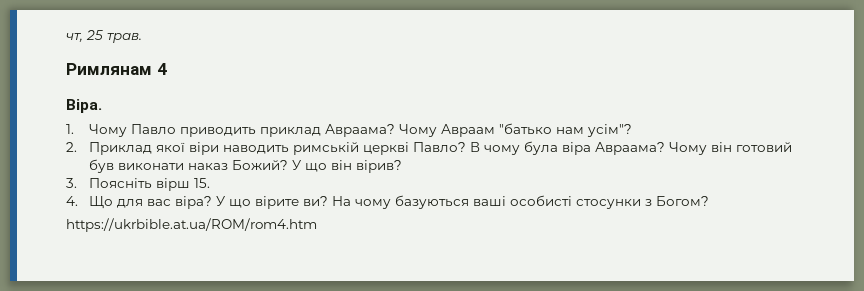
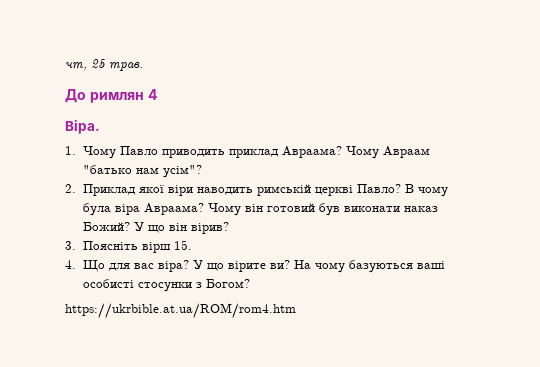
- Римлянам 4
+ До римлян 4

